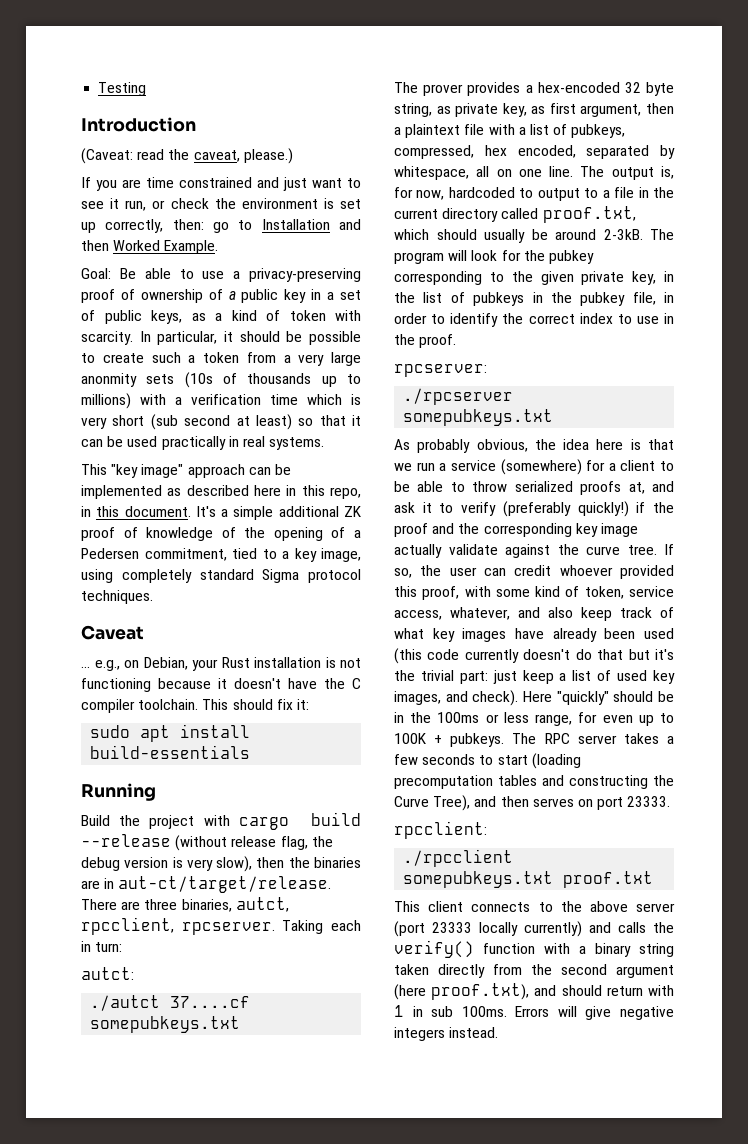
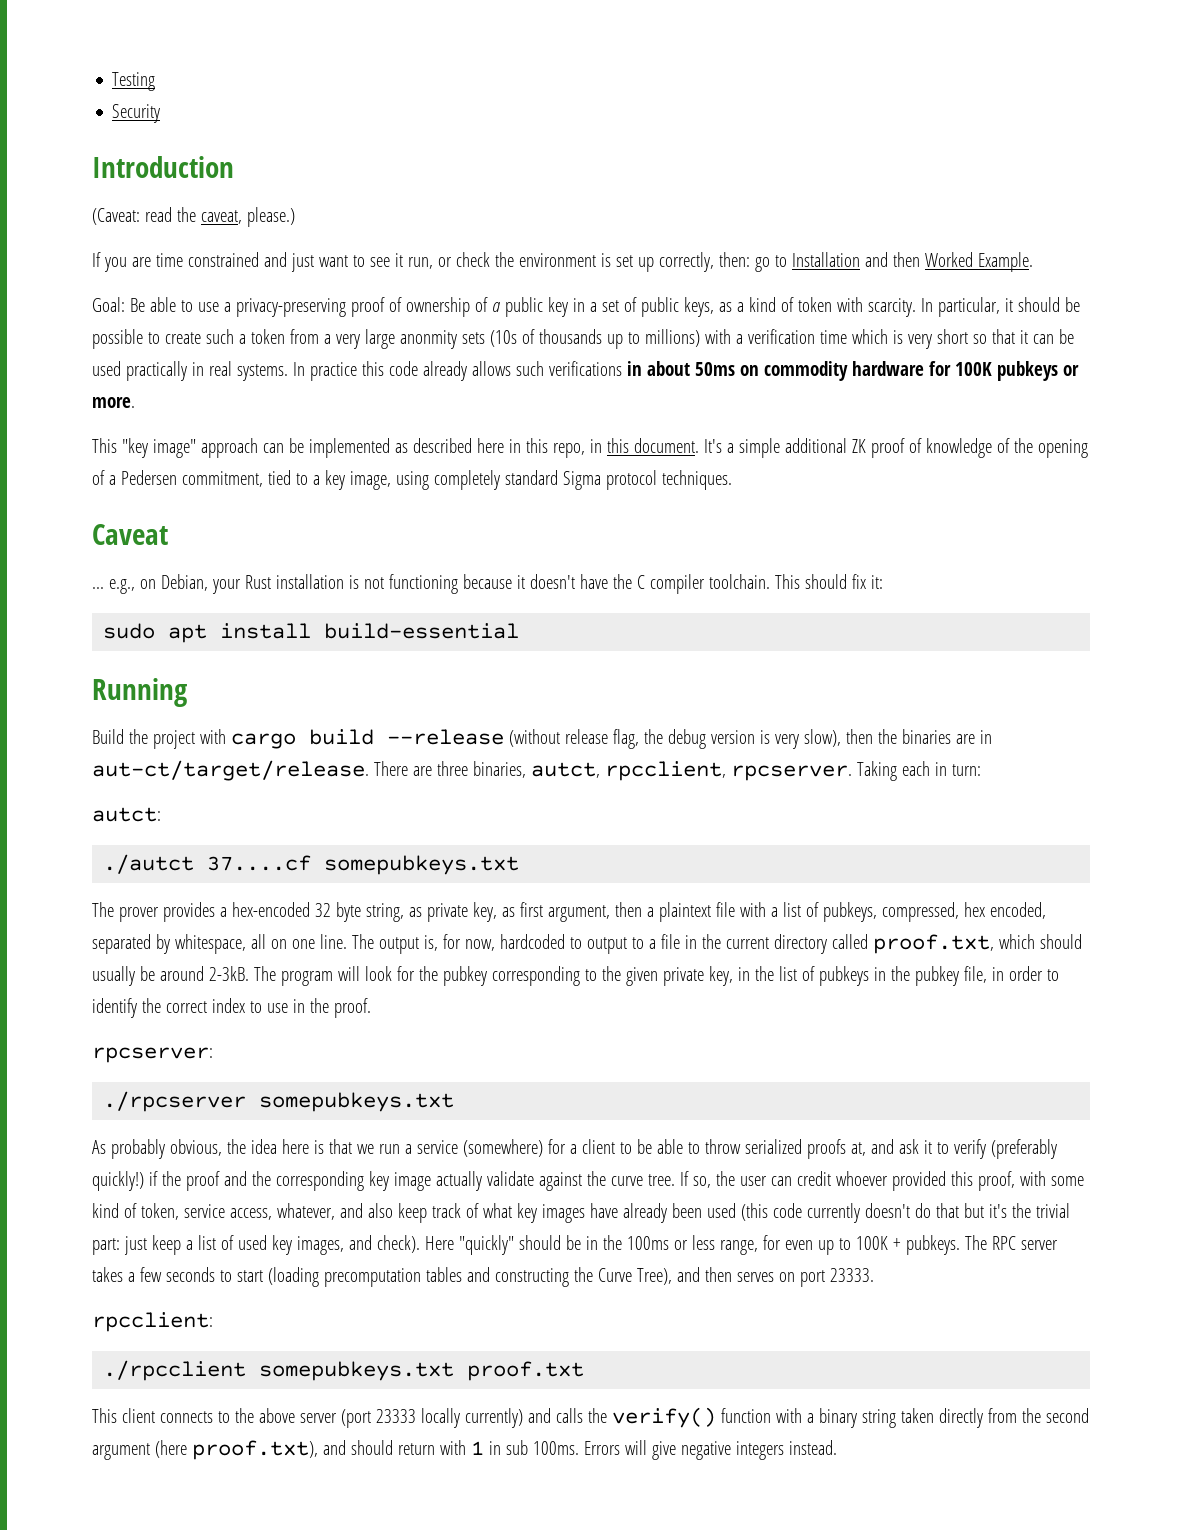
+ Security
- In particular, it should be possible to create such a token from a very large anonmity sets (10s of thousands up to millions) with a verification time which is very short (sub second at least) so that it can be used practically in real systems.
+ In particular, it should be possible to create such a token from a very large anonmity sets (10s of thousands up to millions) with a verification time which is very short so that it can be used practically in real systems. In practice this code already allows such verifications in about 50ms on commodity hardware for 100K pubkeys or more.
- sudo apt install build-essentials
+ sudo apt install build-essential

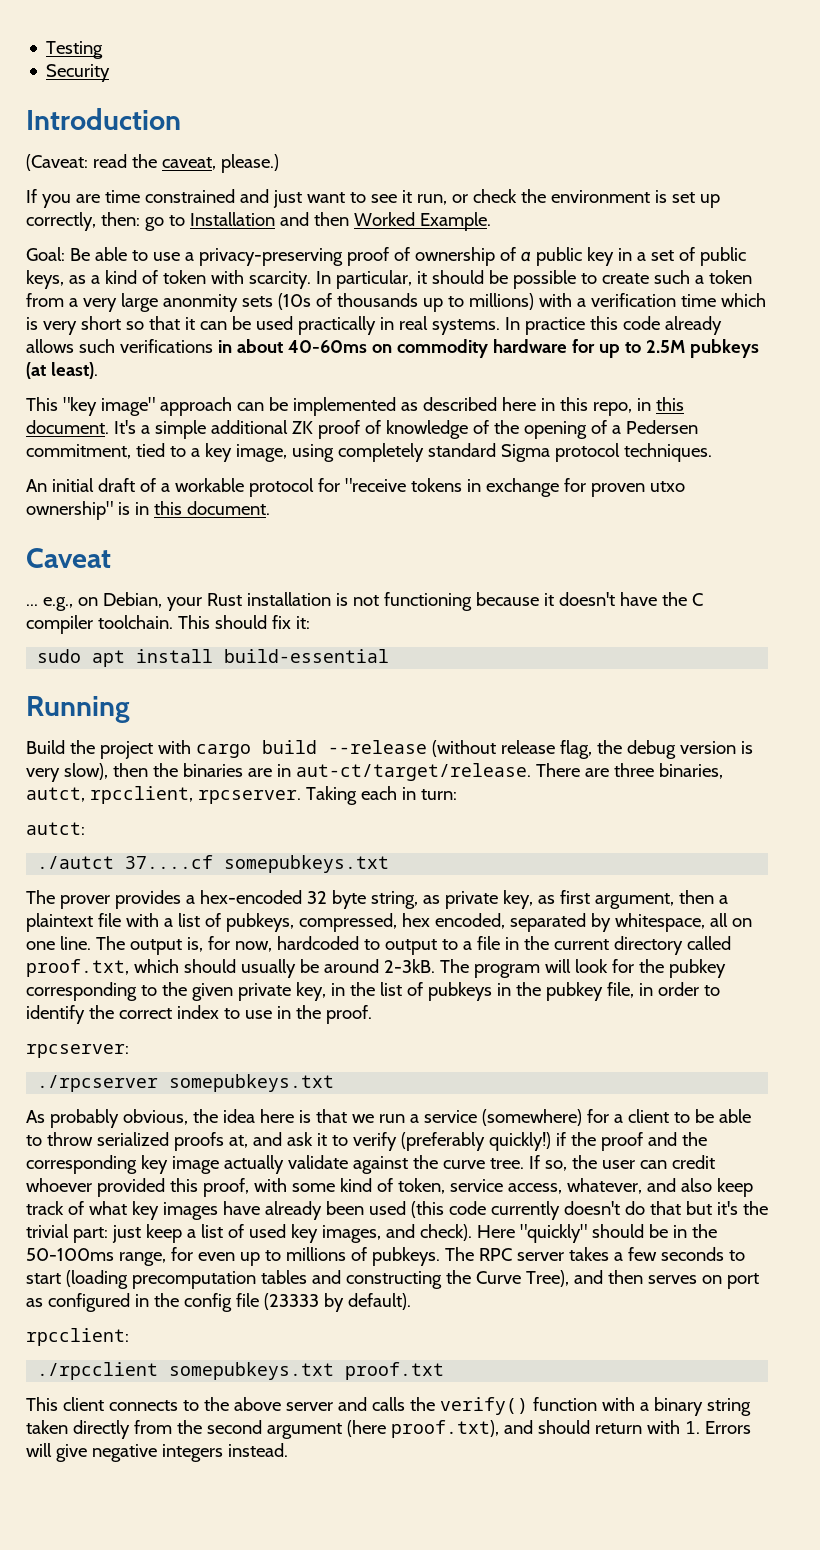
- In practice this code already allows such verifications in about 50ms on commodity hardware for 100K pubkeys or more.
+ In practice this code already allows such verifications in about 40-60ms on commodity hardware for up to 2.5M pubkeys (at least).
+ An initial draft of a workable protocol for "receive tokens in exchange for proven utxo ownership" is in this document.
- Here "quickly" should be in the 100ms or less range, for even up to 100K + pubkeys.
+ Here "quickly" should be in the 50-100ms range, for even up to millions of pubkeys.
- The RPC server takes a few seconds to start (loading precomputation tables and constructing the Curve Tree), and then serves on port 23333.
+ The RPC server takes a few seconds to start (loading precomputation tables and constructing the Curve Tree), and then serves on port as configured in the config file (23333 by default).
- This client connects to the above server (port 23333 locally currently) and calls the verify() function with a binary string taken directly from the second argument (here proof.txt), and should return with 1 in sub 100ms. Errors will give negative integers instead.
+ This client connects to the above server and calls the verify() function with a binary string taken directly from the second argument (here proof.txt), and should return with 1. Errors will give negative integers instead.

